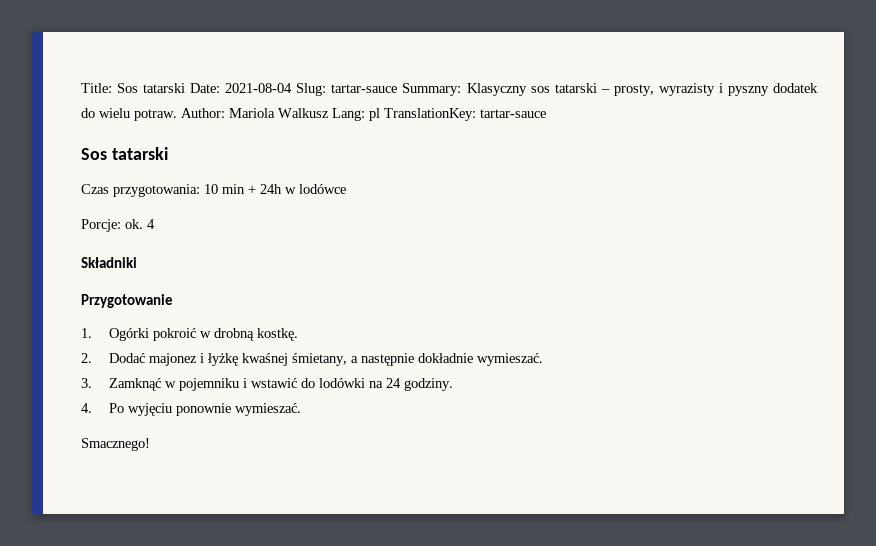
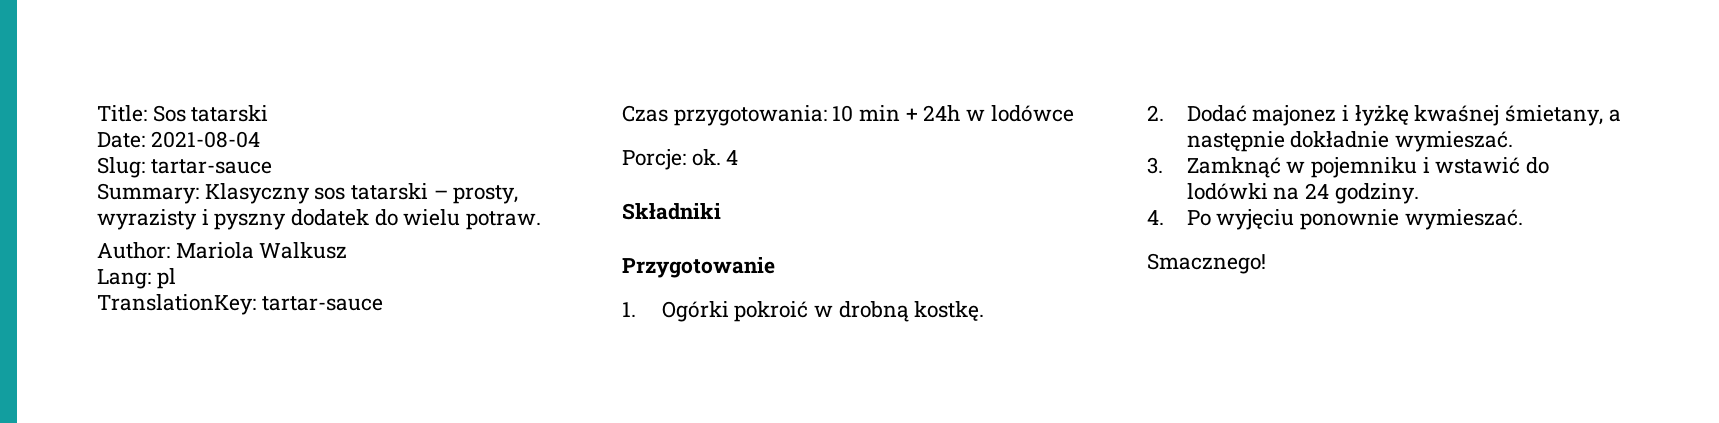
- Title: Sos tatarski Date: 2021-08-04 Slug: tartar-sauce Summary: Klasyczny sos tatarski – prosty, wyrazisty i pyszny dodatek do wielu potraw. Author: Mariola Walkusz Lang: pl TranslationKey: tartar-sauce
- Sos tatarski
+ Title: Sos tatarski
+ Date: 2021-08-04
+ Slug: tartar-sauce
+ Summary: Klasyczny sos tatarski – prosty, wyrazisty i pyszny dodatek do wielu potraw.
+ Author: Mariola Walkusz
+ Lang: pl
+ TranslationKey: tartar-sauce

